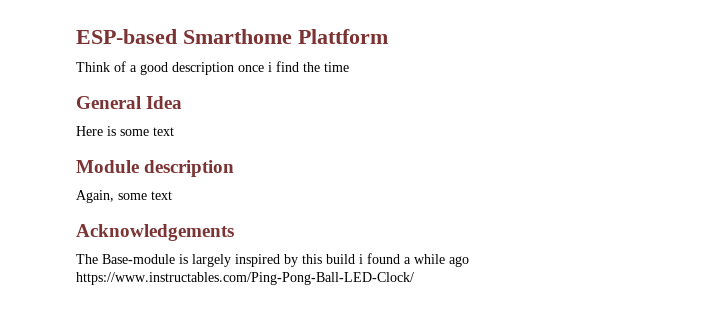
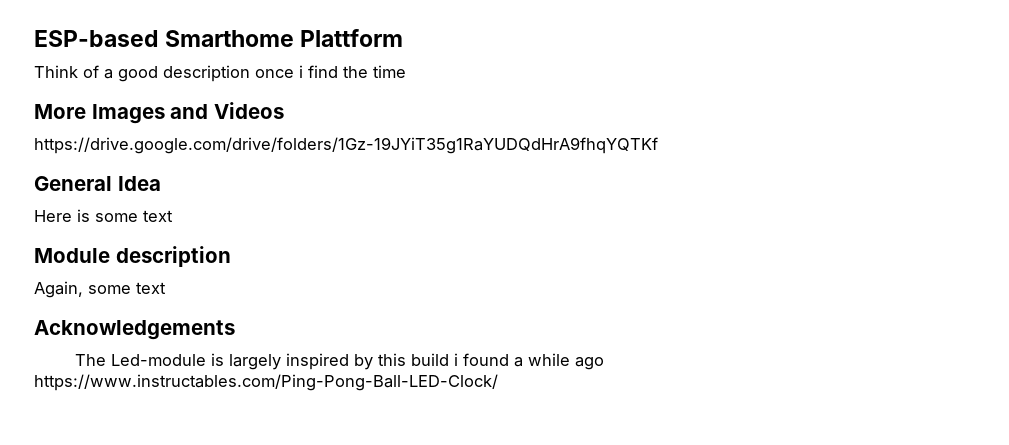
+ More Images and Videos
+ https://drive.google.com/drive/folders/1Gz-19JYiT35g1RaYUDQdHrA9fhqYQTKf
- The Base-module is largely inspired by this build i found a while ago https://www.instructables.com/Ping-Pong-Ball-LED-Clock/
+ The Led-module is largely inspired by this build i found a while ago https://www.instructables.com/Ping-Pong-Ball-LED-Clock/

